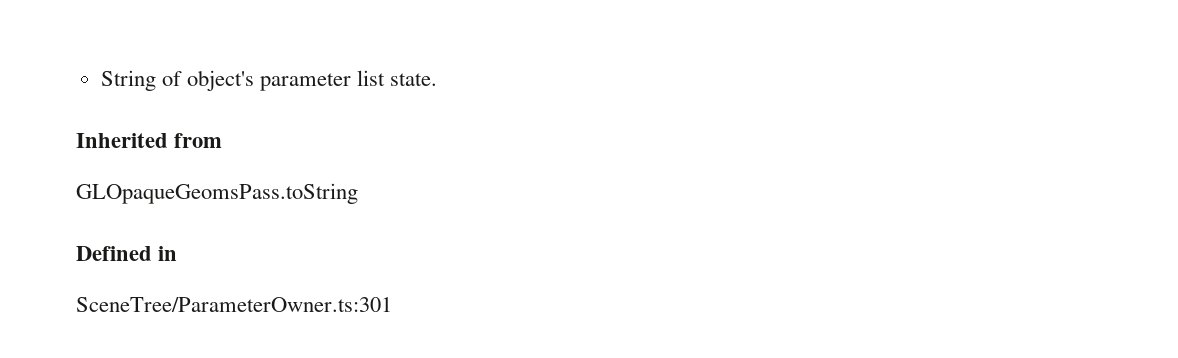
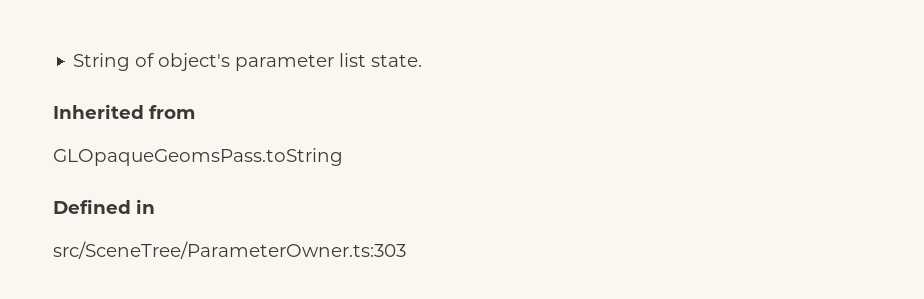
- SceneTree/ParameterOwner.ts:301
+ src/SceneTree/ParameterOwner.ts:303

